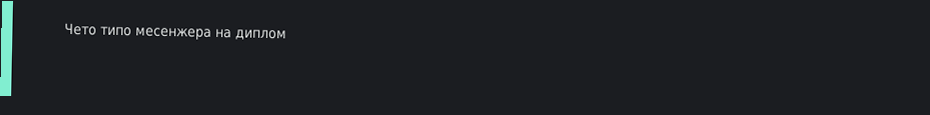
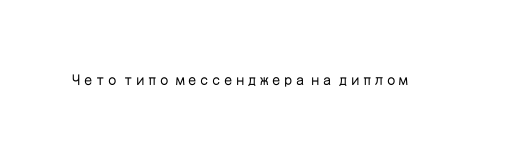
- Чето типо месенжера на диплом
+ Чето типо мессенджера на диплом

